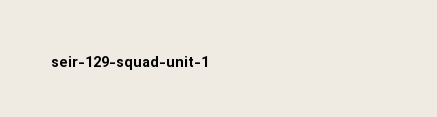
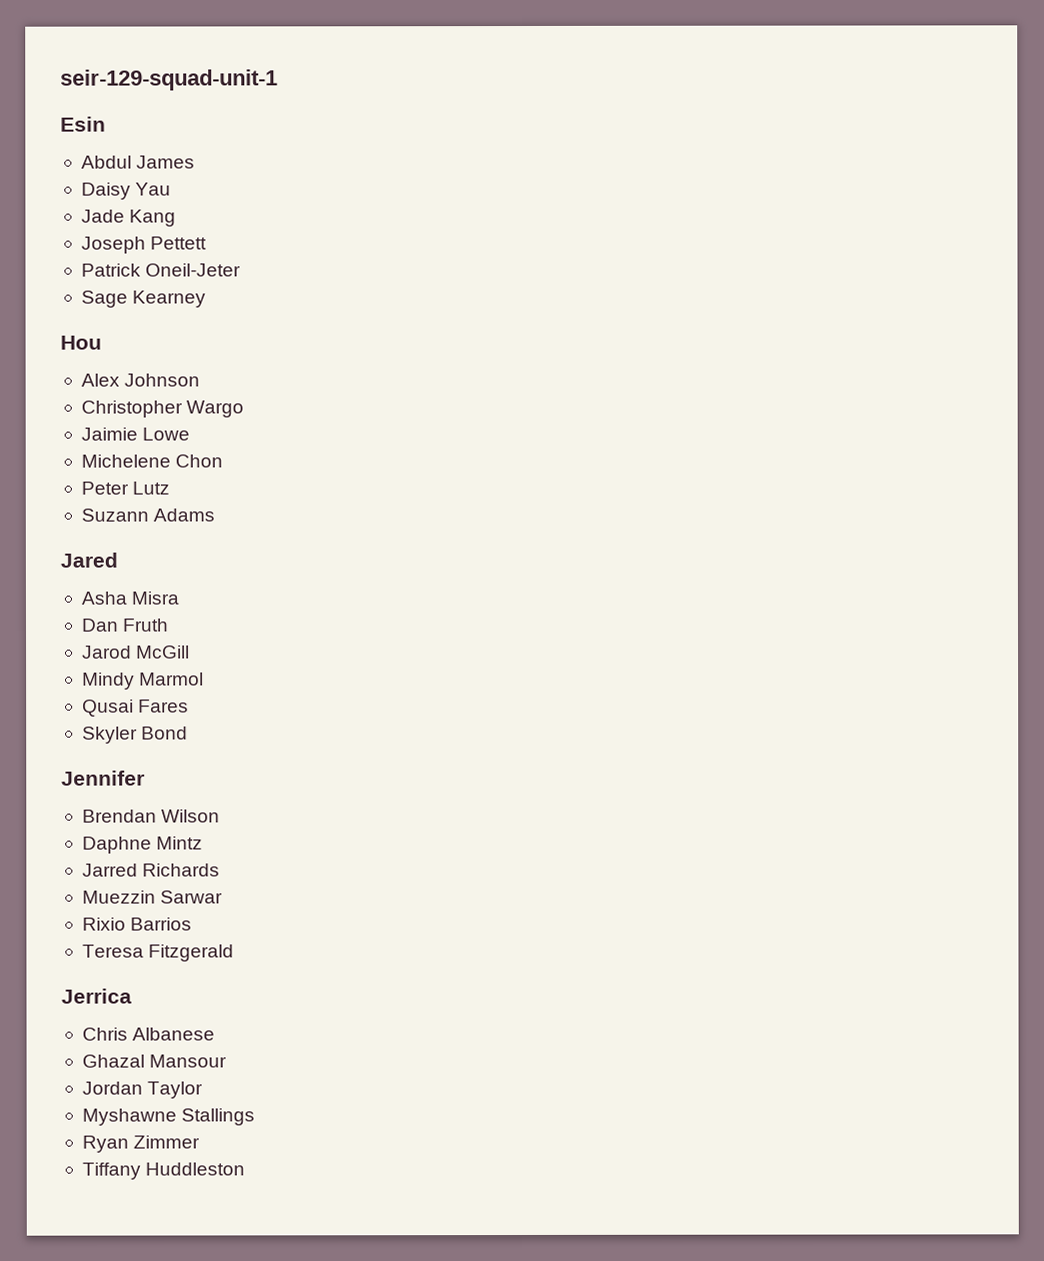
+ Esin
+ Abdul James
+ Daisy Yau
+ Jade Kang
+ Joseph Pettett
+ Patrick Oneil-Jeter
+ Sage Kearney
+ Hou
+ Alex Johnson
+ Christopher Wargo
+ Jaimie Lowe
+ Michelene Chon
+ Peter Lutz
+ Suzann Adams
+ Jared
+ Asha Misra
+ Dan Fruth
+ Jarod McGill
+ Mindy Marmol
+ Qusai Fares
+ Skyler Bond
+ Jennifer
+ Brendan Wilson
+ Daphne Mintz
+ Jarred Richards
+ Muezzin Sarwar
+ Rixio Barrios
+ Teresa Fitzgerald
+ Jerrica
+ Chris Albanese
+ Ghazal Mansour
+ Jordan Taylor
+ Myshawne Stallings
+ Ryan Zimmer
+ Tiffany Huddleston

